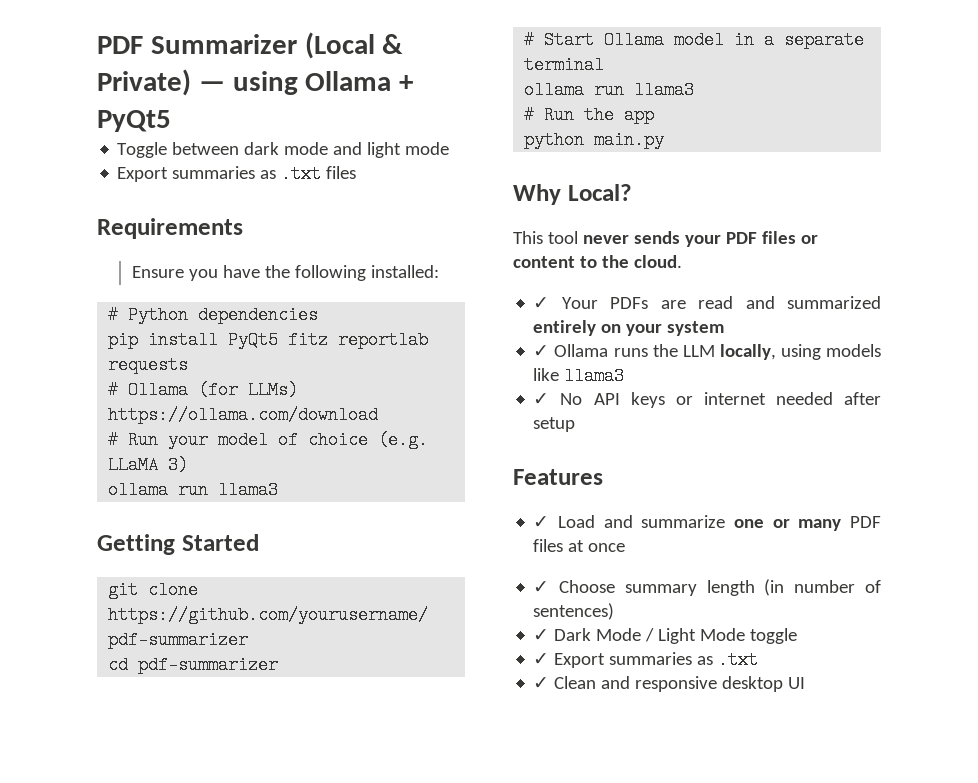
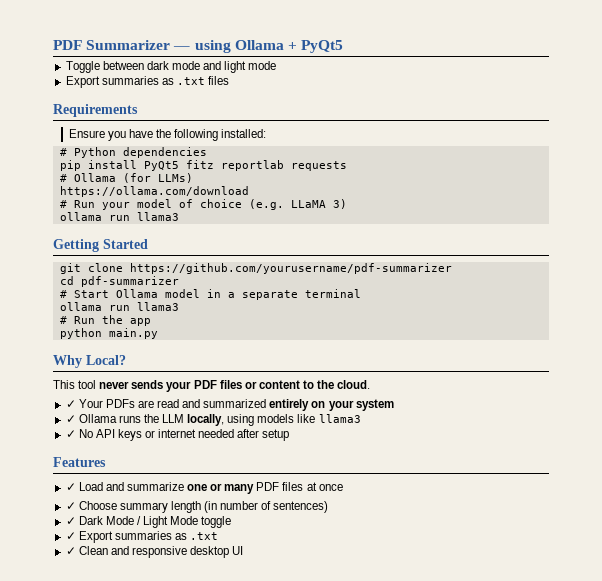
- PDF Summarizer (Local & Private) — using Ollama + PyQt5
+ PDF Summarizer — using Ollama + PyQt5

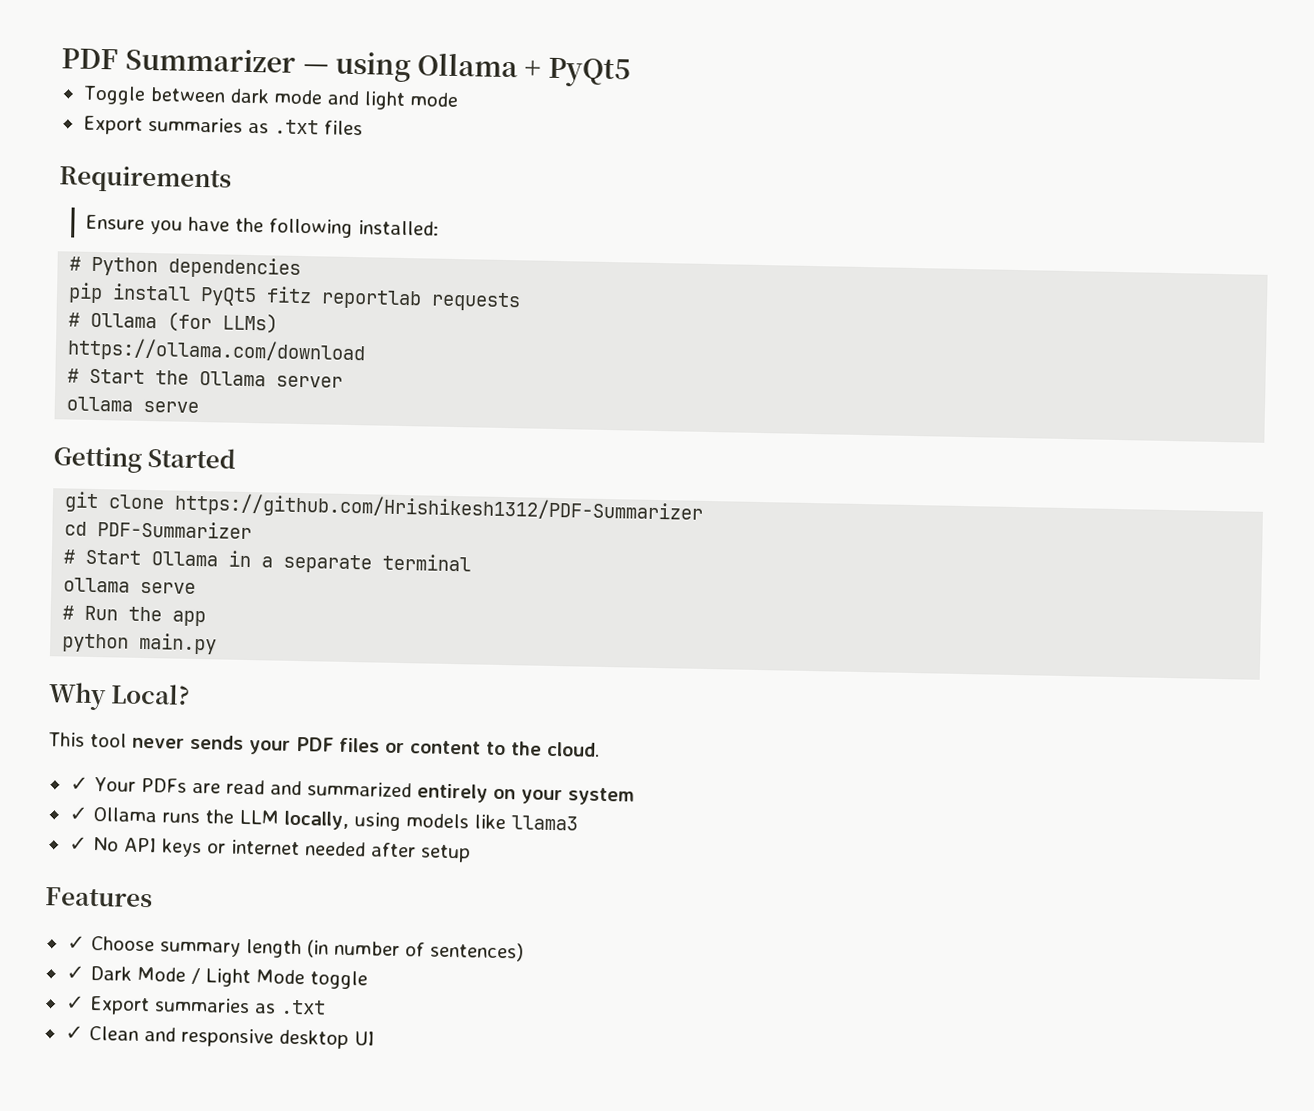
- # Run your model of choice (e.g. LLaMA 3)
- ollama run llama3
+ # Start the Ollama server
+ ollama serve
- git clone https://github.com/yourusername/pdf-summarizer
+ git clone https://github.com/Hrishikesh1312/PDF-Summarizer
- cd pdf-summarizer
+ cd PDF-Summarizer
- # Start Ollama model in a separate terminal
- ollama run llama3
+ # Start Ollama in a separate terminal
+ ollama serve
- ✓ Load and summarize one or many PDF files at once

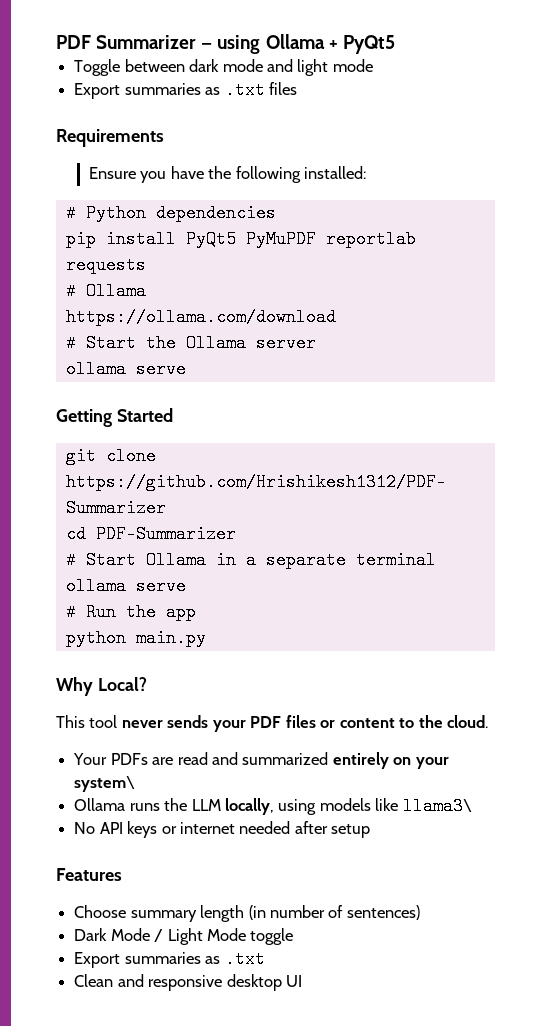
- pip install PyQt5 fitz reportlab requests
+ pip install PyQt5 PyMuPDF reportlab requests
- # Ollama (for LLMs)
+ # Ollama
- ✓ Your PDFs are read and summarized entirely on your system
- ✓ Ollama runs the LLM locally, using models like llama3
- ✓ No API keys or internet needed after setup
+ Your PDFs are read and summarized entirely on your system\
+ Ollama runs the LLM locally, using models like llama3\
+ No API keys or internet needed after setup
- ✓ Choose summary length (in number of sentences)
+ Choose summary length (in number of sentences)
- ✓ Dark Mode / Light Mode toggle
- ✓ Export summaries as .txt
+ Dark Mode / Light Mode toggle
+ Export summaries as .txt
- ✓ Clean and responsive desktop UI
+ Clean and responsive desktop UI

